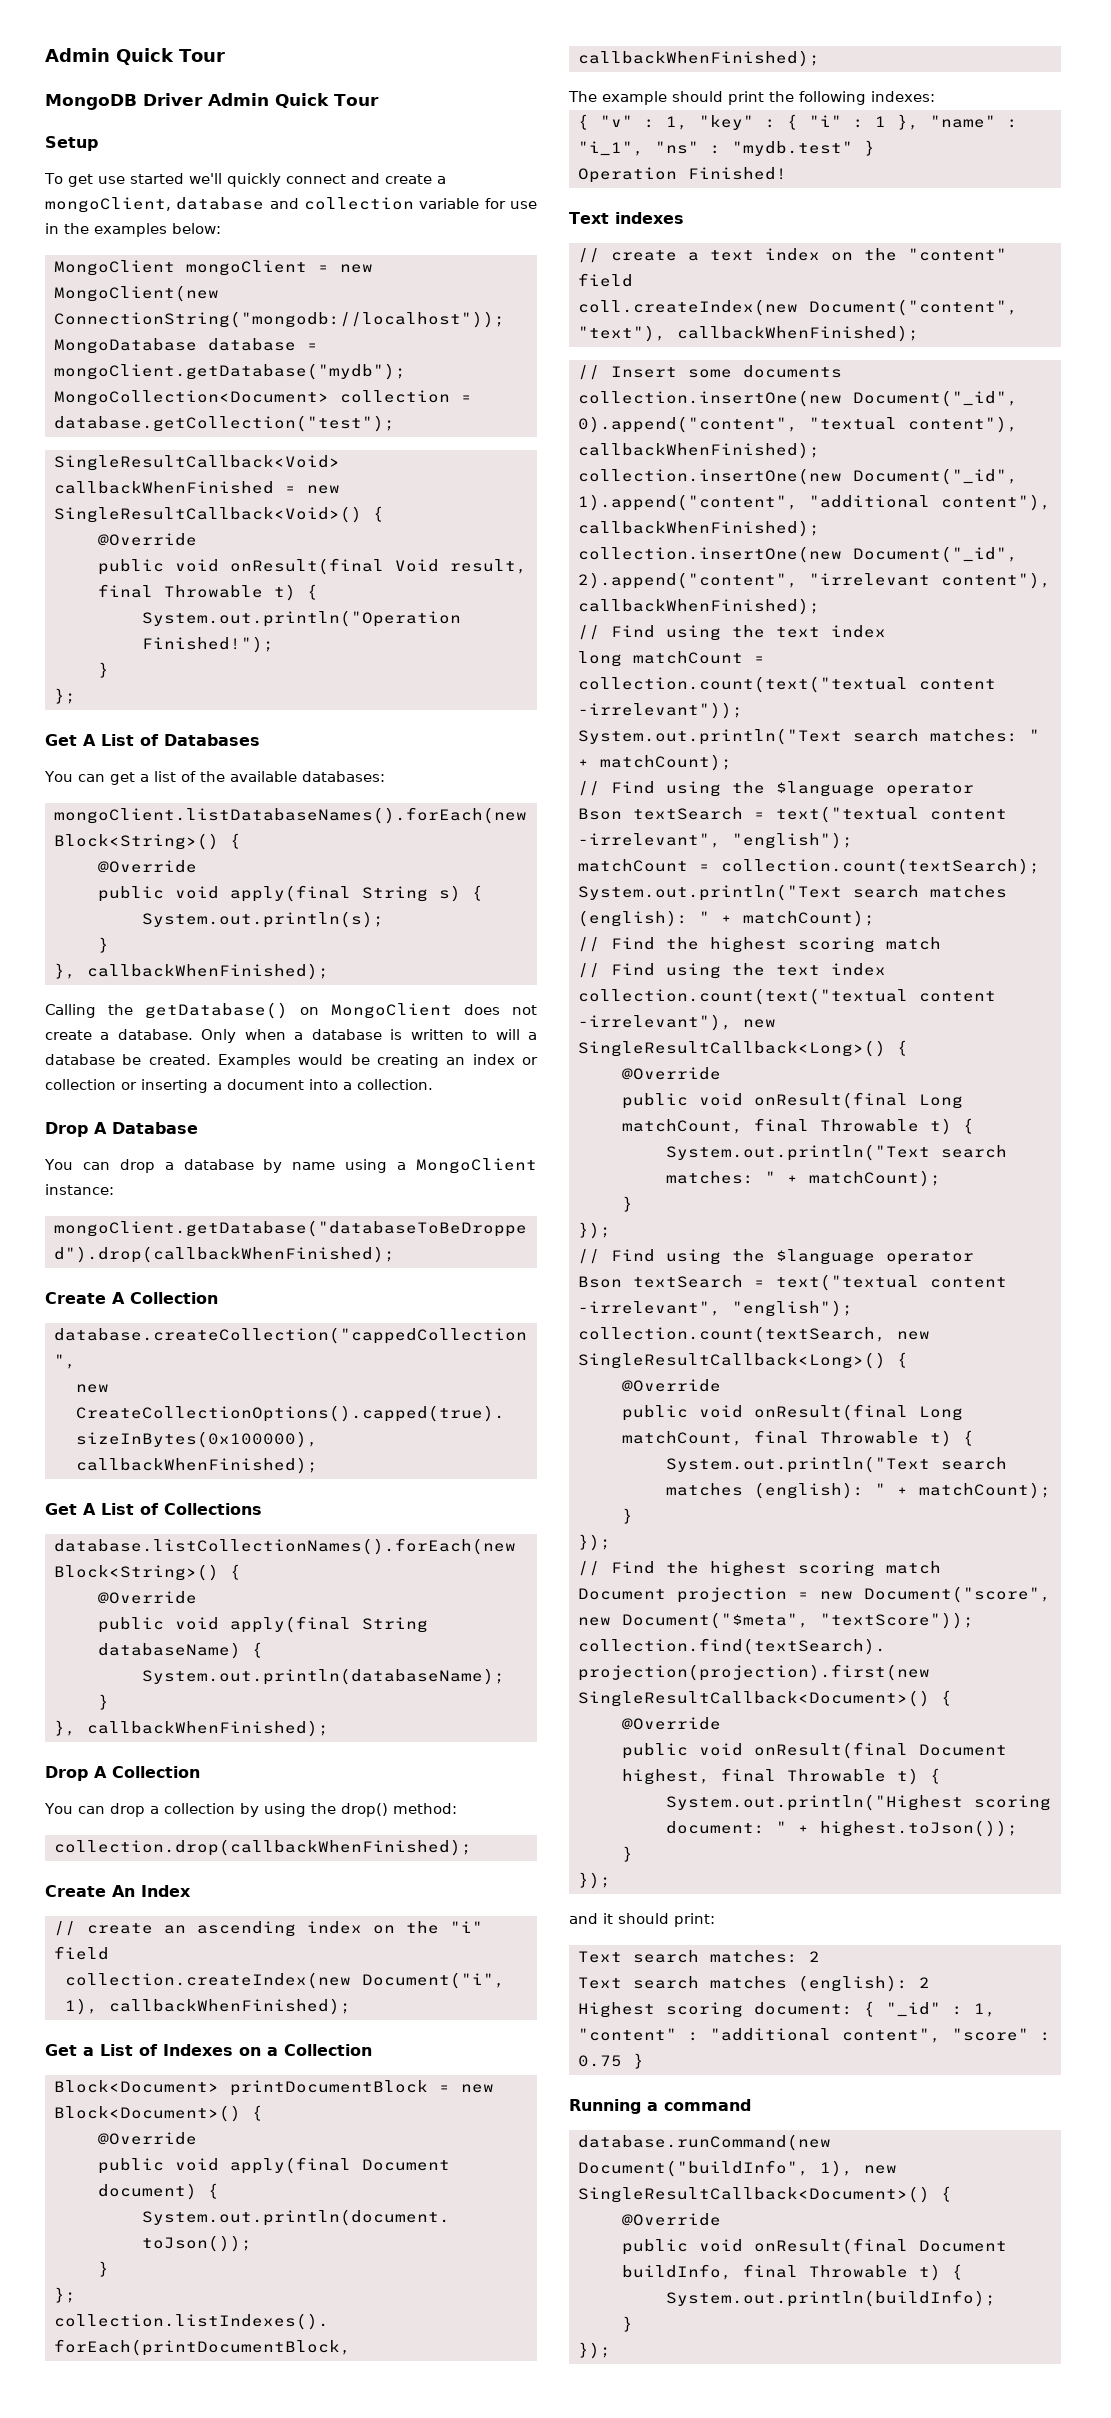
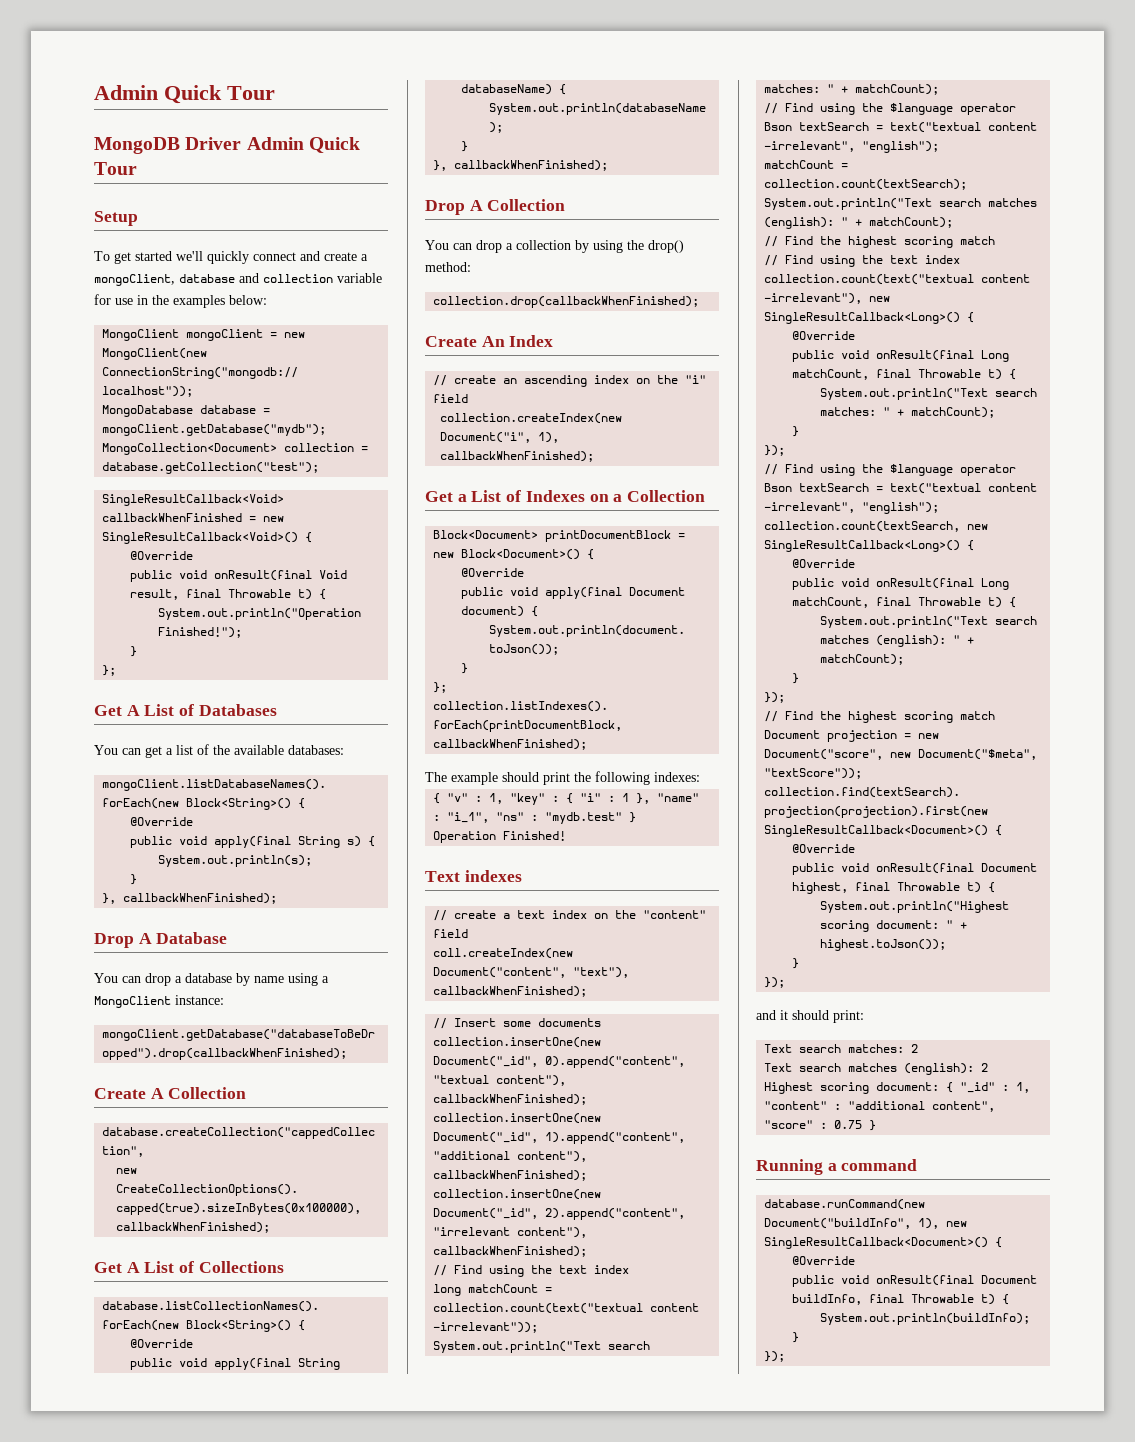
- To get use started we'll quickly connect and create a mongoClient, database and collection variable for use in the examples below:
+ To get started we'll quickly connect and create a mongoClient, database and collection variable for use in the examples below:
- Calling the getDatabase() on MongoClient does not create a database. Only when a database is written to will a database be created. Examples would be creating an index or collection or inserting a document into a collection.

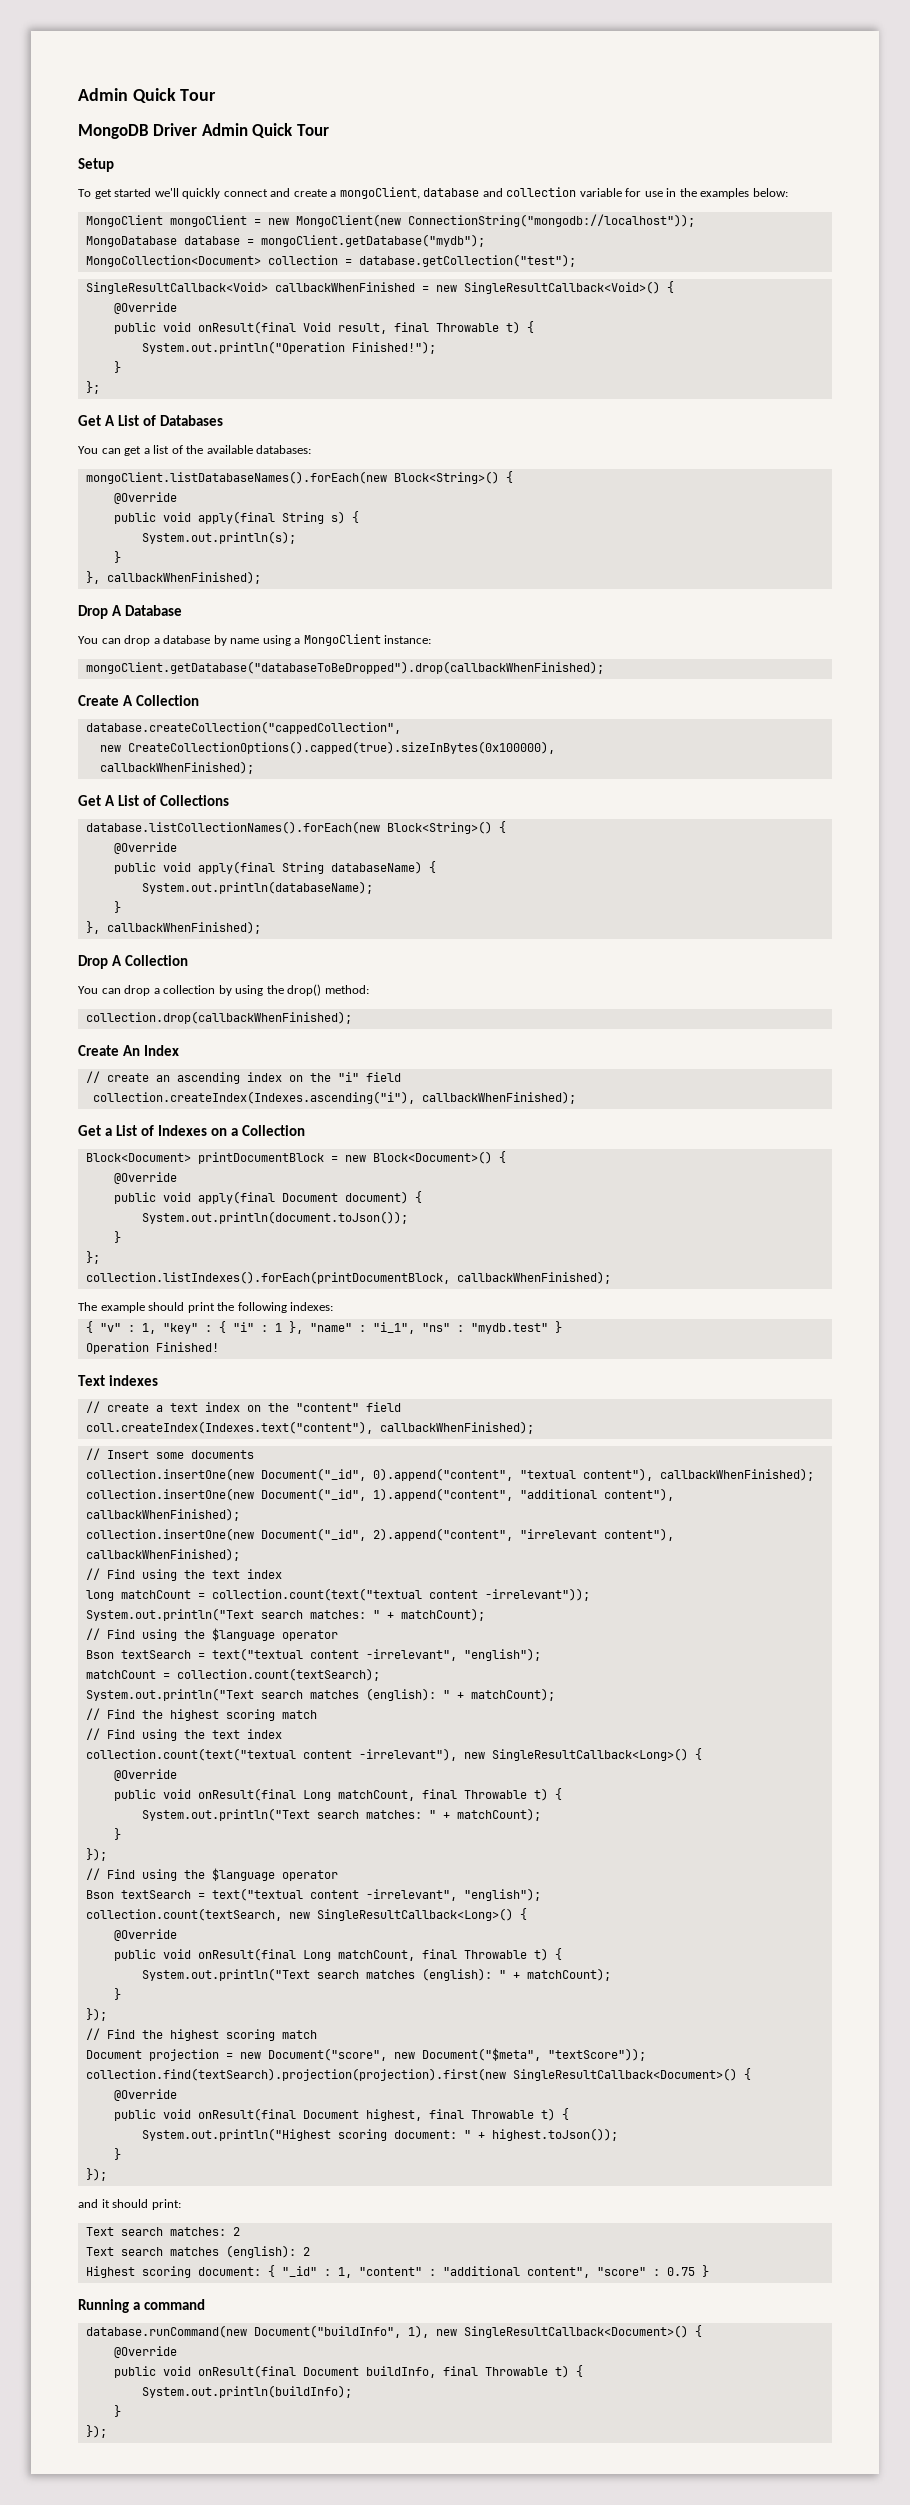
- collection.createIndex(new Document("i", 1), callbackWhenFinished);
+ collection.createIndex(Indexes.ascending("i"), callbackWhenFinished);
- coll.createIndex(new Document("content", "text"), callbackWhenFinished);
+ coll.createIndex(Indexes.text("content"), callbackWhenFinished);

